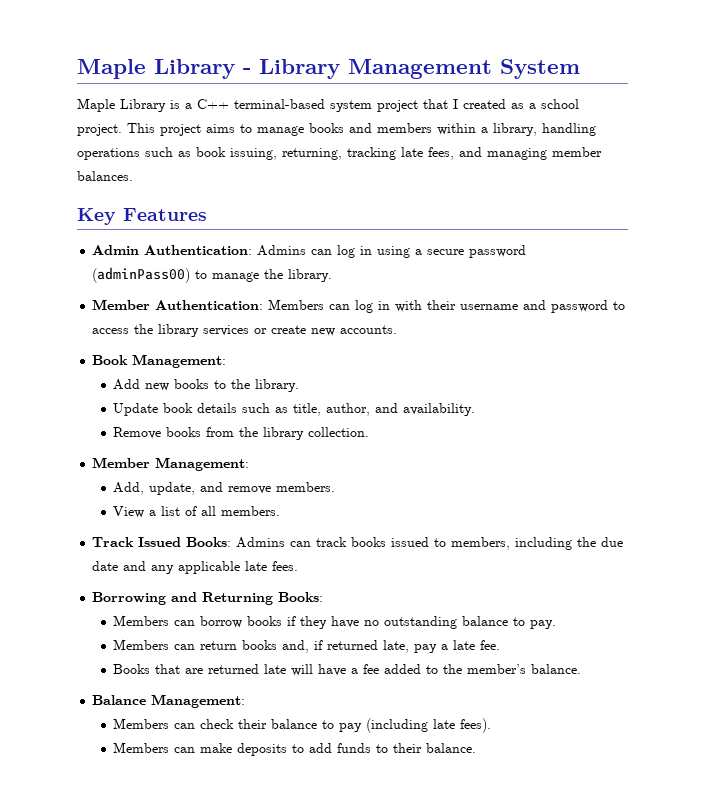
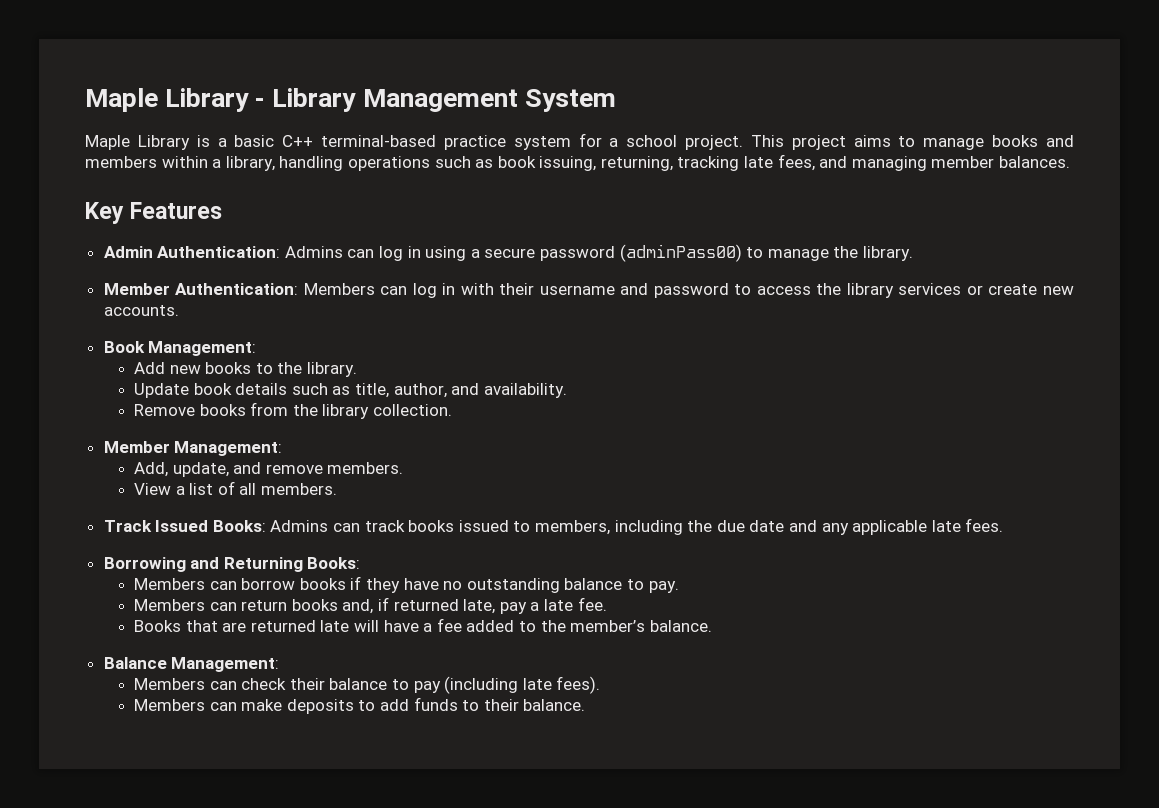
- Maple Library is a C++ terminal-based system project that I created as a school project.
+ Maple Library is a basic C++ terminal-based practice system for a school project.

